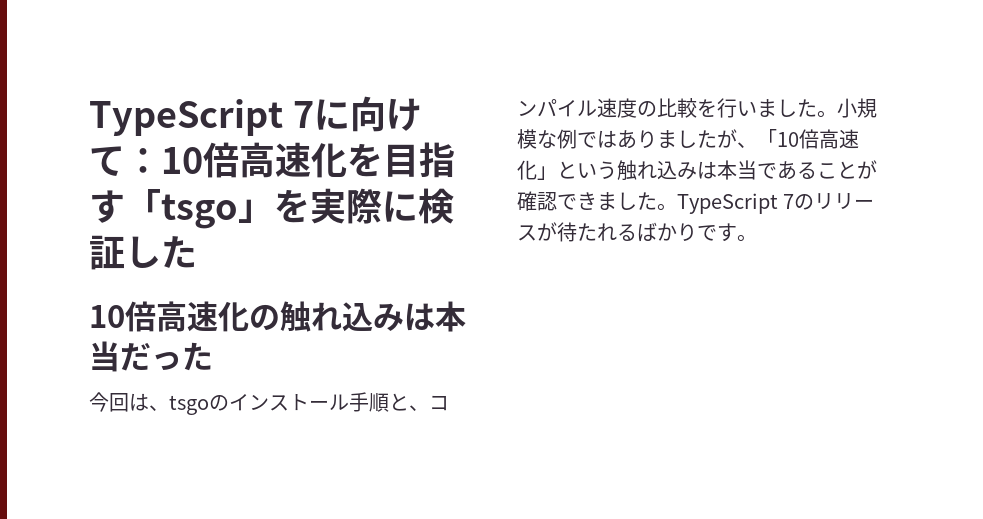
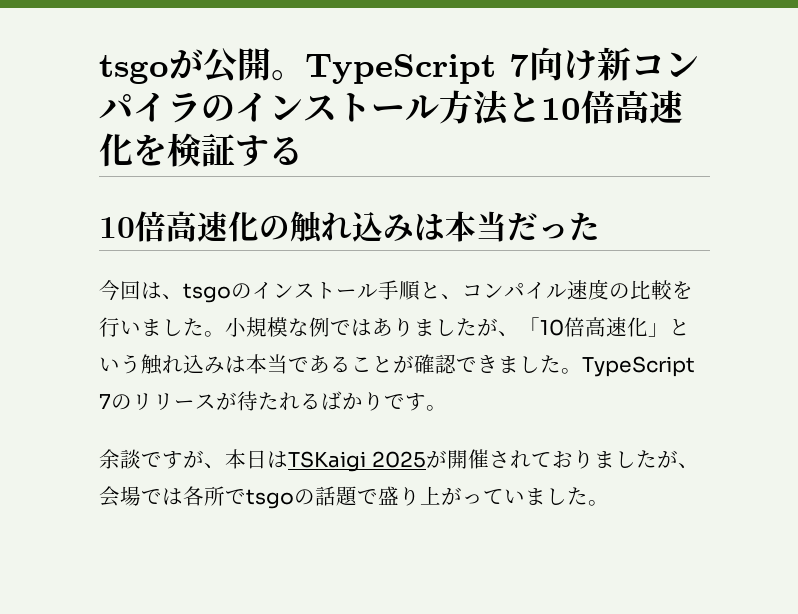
- TypeScript 7に向けて：10倍高速化を目指す「tsgo」を実際に検証した
+ tsgoが公開。TypeScript 7向け新コンパイラのインストール方法と10倍高速化を検証する
+ 余談ですが、本日はTSKaigi 2025が開催されておりましたが、会場では各所でtsgoの話題で盛り上がっていました。

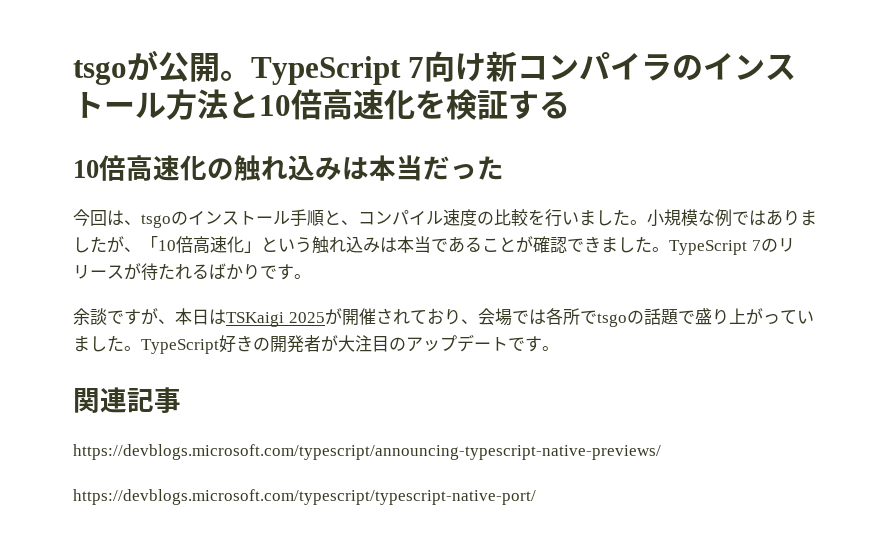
- 余談ですが、本日はTSKaigi 2025が開催されておりましたが、会場では各所でtsgoの話題で盛り上がっていました。
+ 余談ですが、本日はTSKaigi 2025が開催されており、会場では各所でtsgoの話題で盛り上がっていました。
+ TypeScript好きの開発者が大注目のアップデートです。
+ 関連記事
+ https://devblogs.microsoft.com/typescript/announcing-typescript-native-previews/
+ https://devblogs.microsoft.com/typescript/typescript-native-port/

